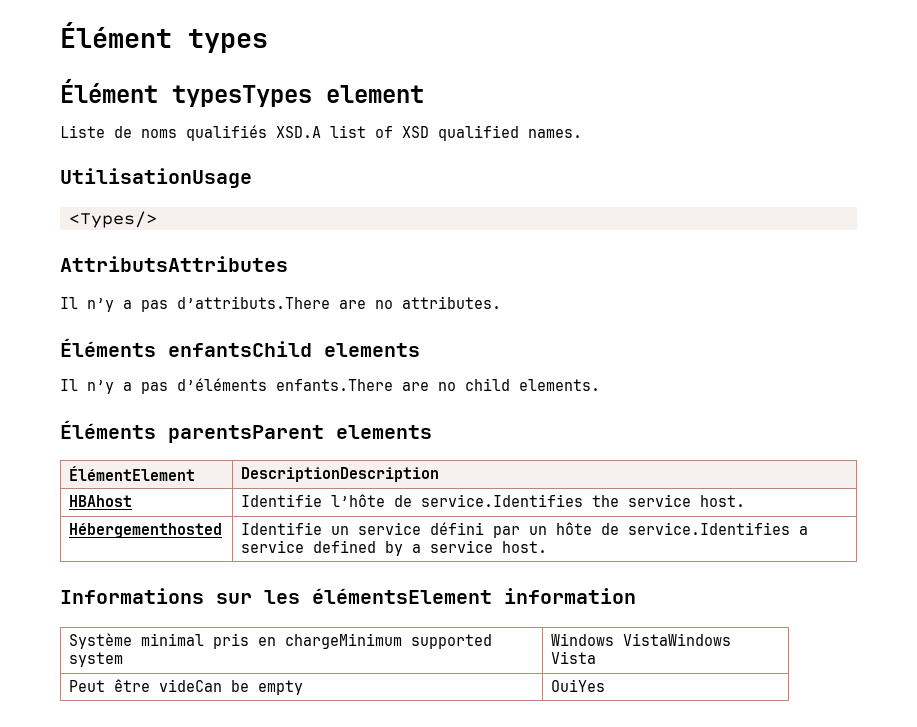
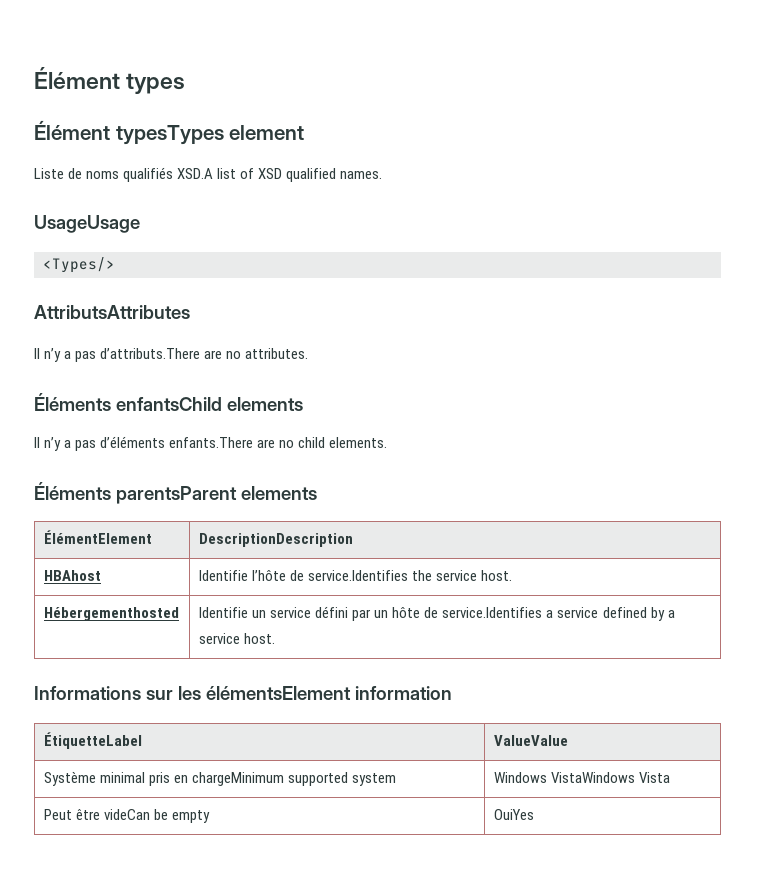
- UtilisationUsage
+ UsageUsage
+ ÉtiquetteLabel | ValueValue

